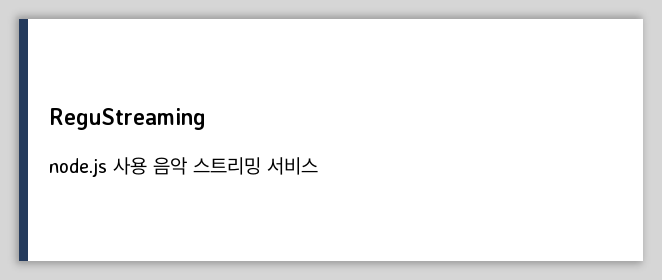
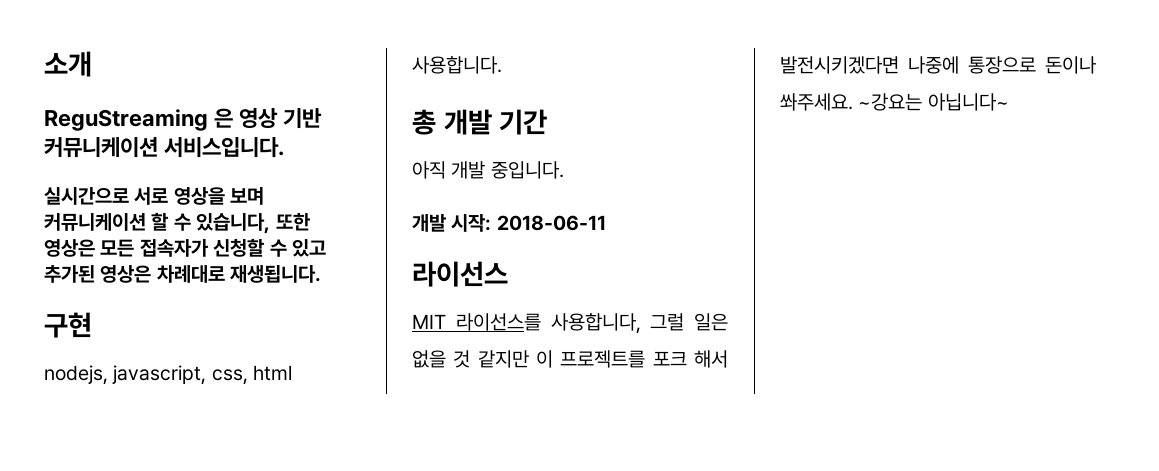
+ 소개
- ReguStreaming
- node.js 사용 음악 스트리밍 서비스
+ ReguStreaming 은 영상 기반 커뮤니케이션 서비스입니다.
+ 실시간으로 서로 영상을 보며 커뮤니케이션 할 수 있습니다, 또한 영상은 모든 접속자가 신청할 수 있고 추가된 영상은 차례대로 재생됩니다.
+ 구현
+ nodejs, javascript, css, html 사용합니다.
+ 총 개발 기간
+ 아직 개발 중입니다.
+ 개발 시작: 2018-06-11
+ 라이선스
+ MIT 라이선스를 사용합니다, 그럴 일은 없을 것 같지만 이 프로젝트를 포크 해서 발전시키겠다면 나중에 통장으로 돈이나 쏴주세요. ~강요는 아닙니다~

